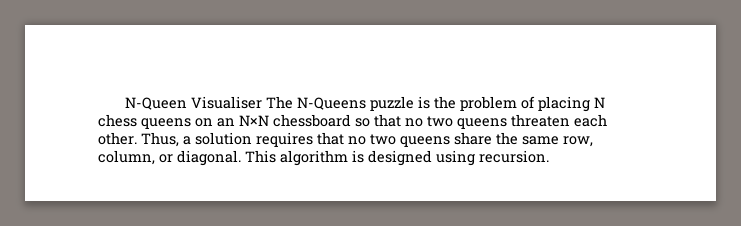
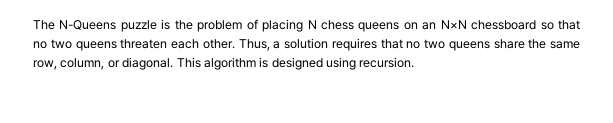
- N-Queen Visualiser The N-Queens puzzle is the problem of placing N chess queens on an N×N chessboard so that no two queens threaten each other.
+ The N-Queens puzzle is the problem of placing N chess queens on an N×N chessboard so that no two queens threaten each other.

